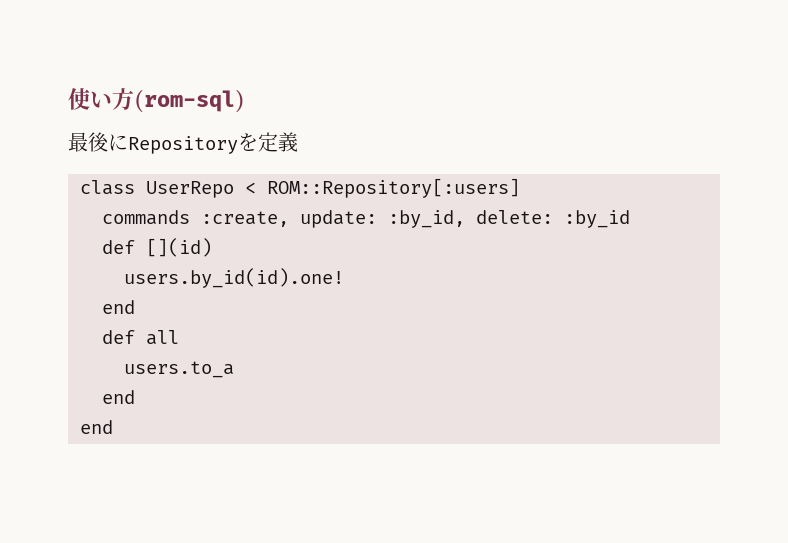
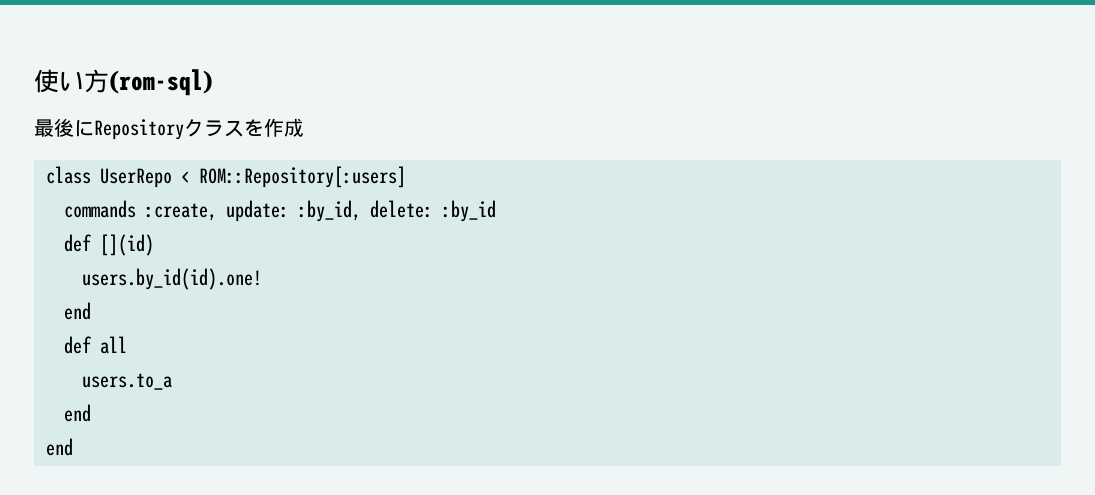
- 最後にRepositoryを定義
+ 最後にRepositoryクラスを作成

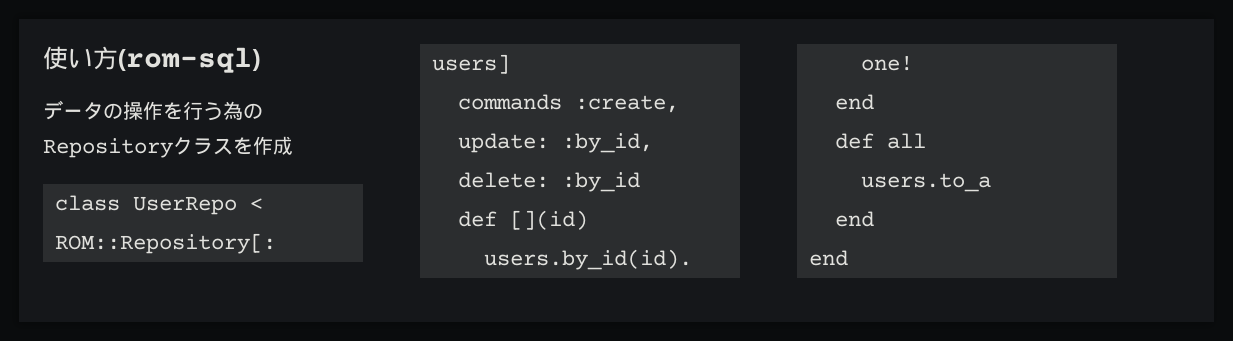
- 最後にRepositoryクラスを作成
+ データの操作を行う為のRepositoryクラスを作成

